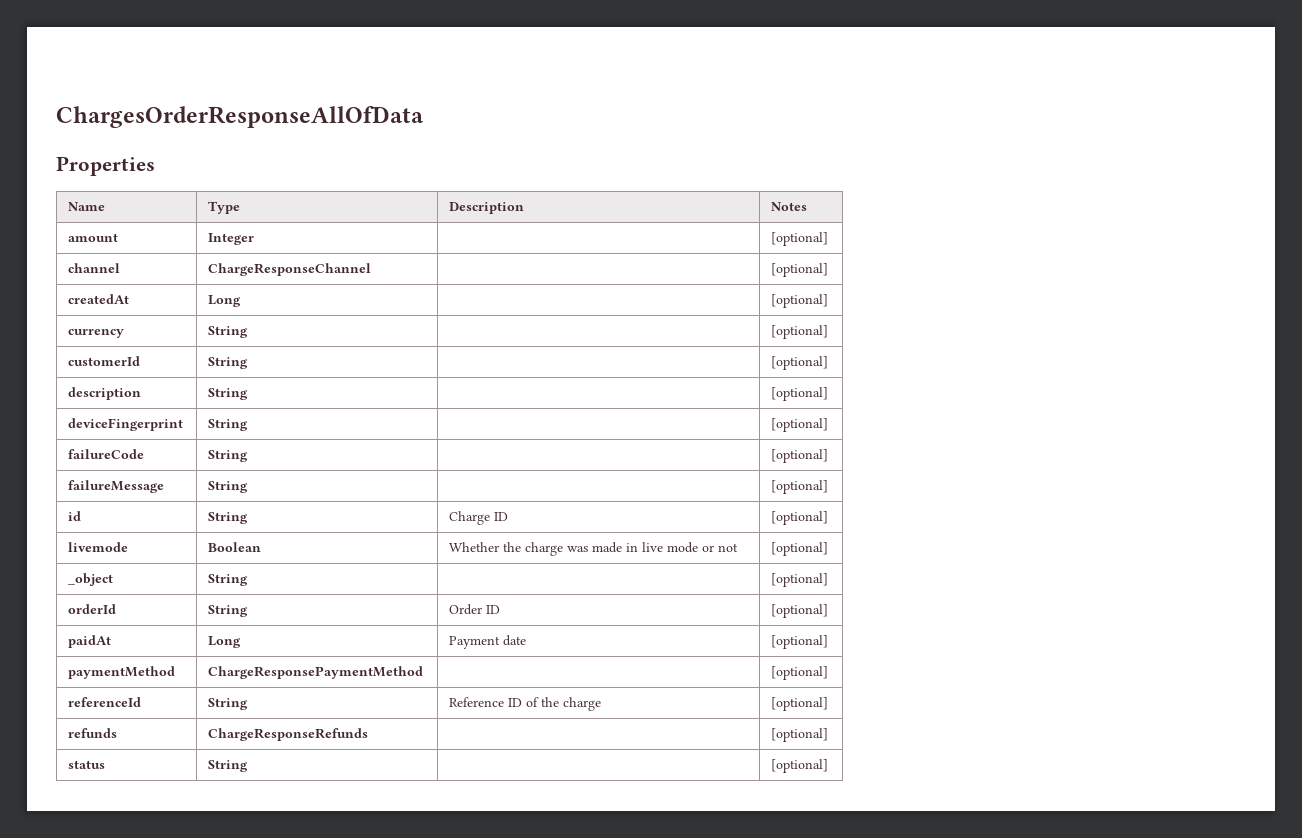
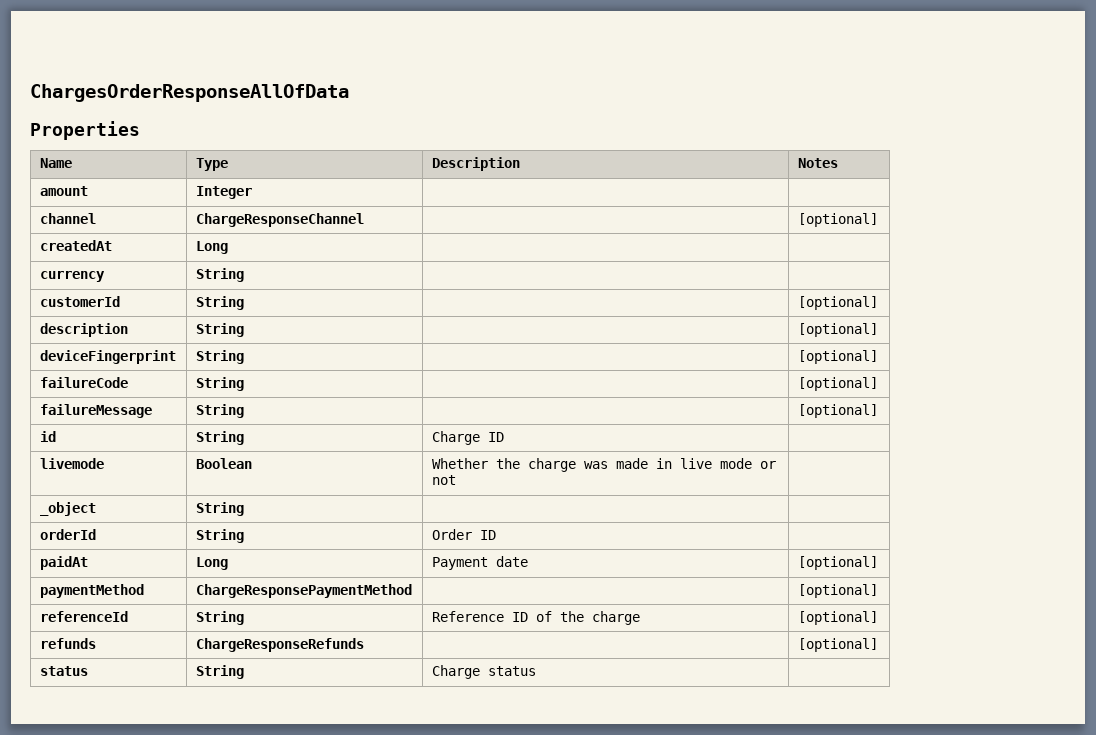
- amount | Integer | | [optional]
+ amount | Integer | |
- createdAt | Long | | [optional]
+ createdAt | Long | |
- currency | String | | [optional]
+ currency | String | |
- id | String | Charge ID | [optional]
+ id | String | Charge ID |
- livemode | Boolean | Whether the charge was made in live mode or not | [optional]
+ livemode | Boolean | Whether the charge was made in live mode or not |
- _object | String | | [optional]
+ _object | String | |
- orderId | String | Order ID | [optional]
+ orderId | String | Order ID |
- status | String | | [optional]
+ status | String | Charge status |

